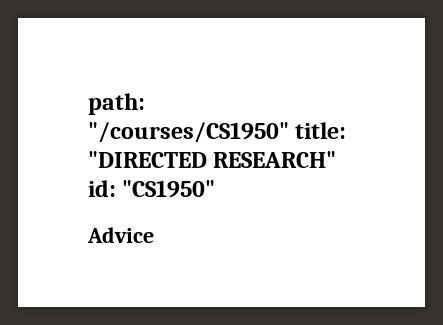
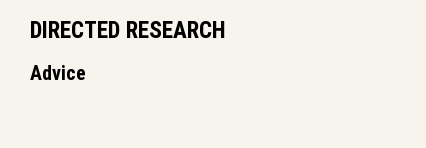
- path: "/courses/CS1950" title: "DIRECTED RESEARCH" id: "CS1950"
+ DIRECTED RESEARCH

